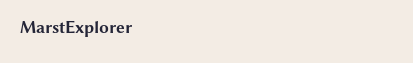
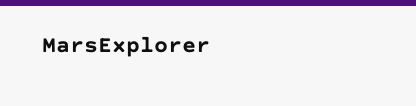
- MarstExplorer
+ MarsExplorer

